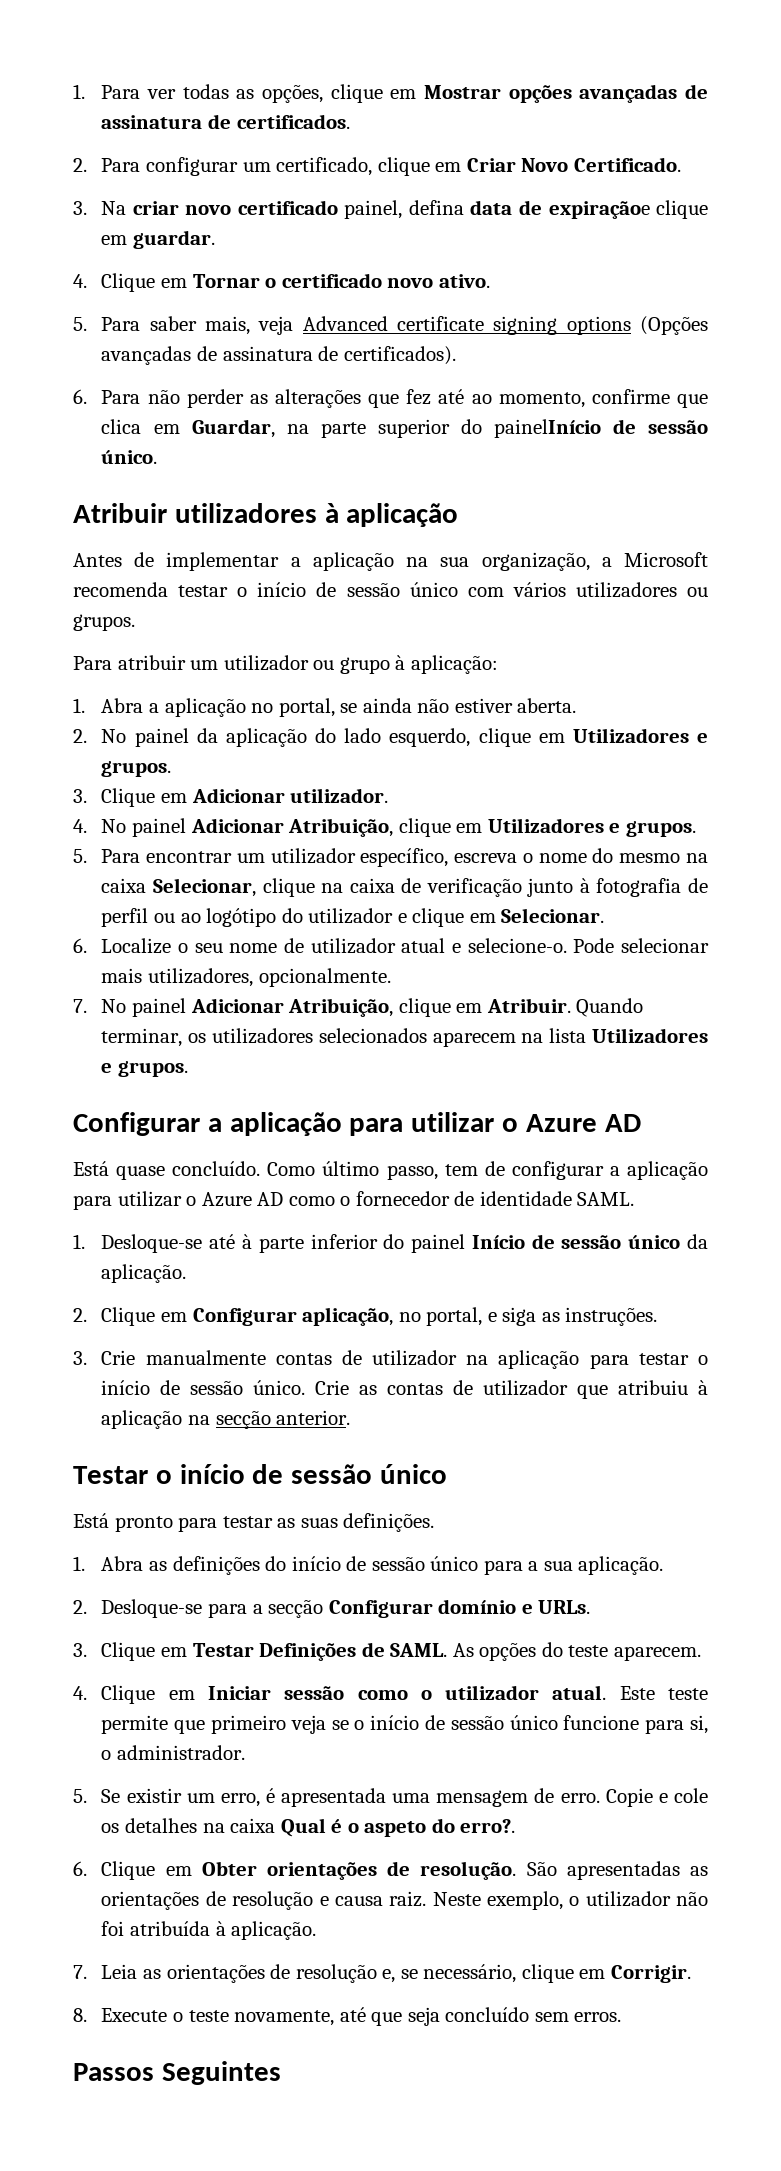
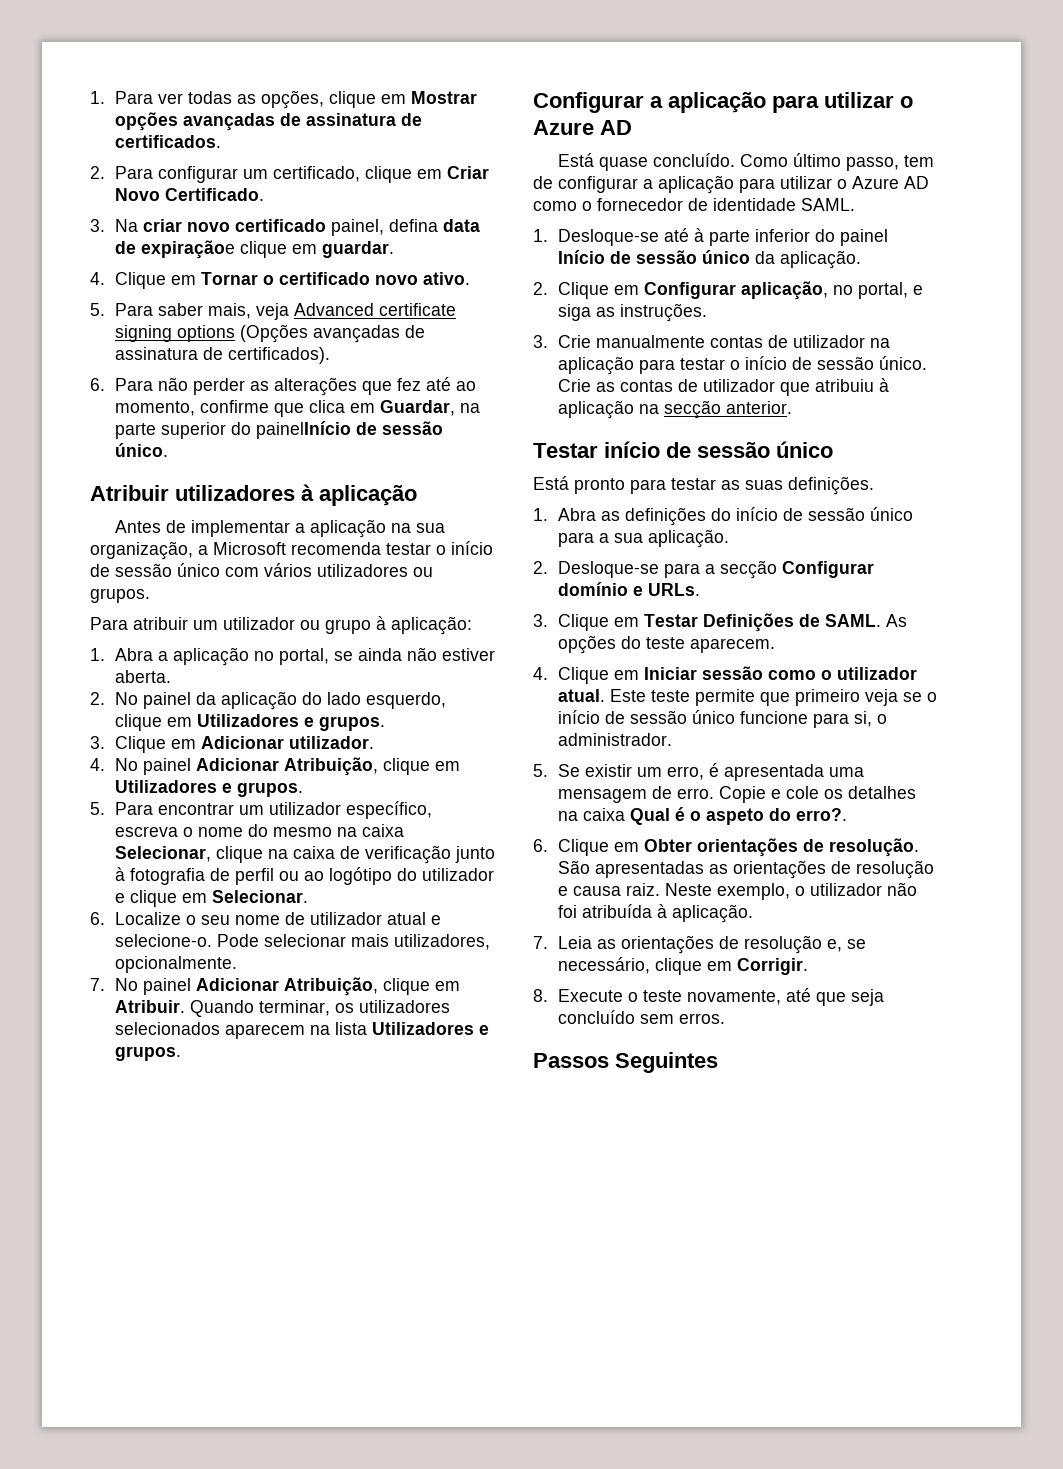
- Testar o início de sessão único
+ Testar início de sessão único

